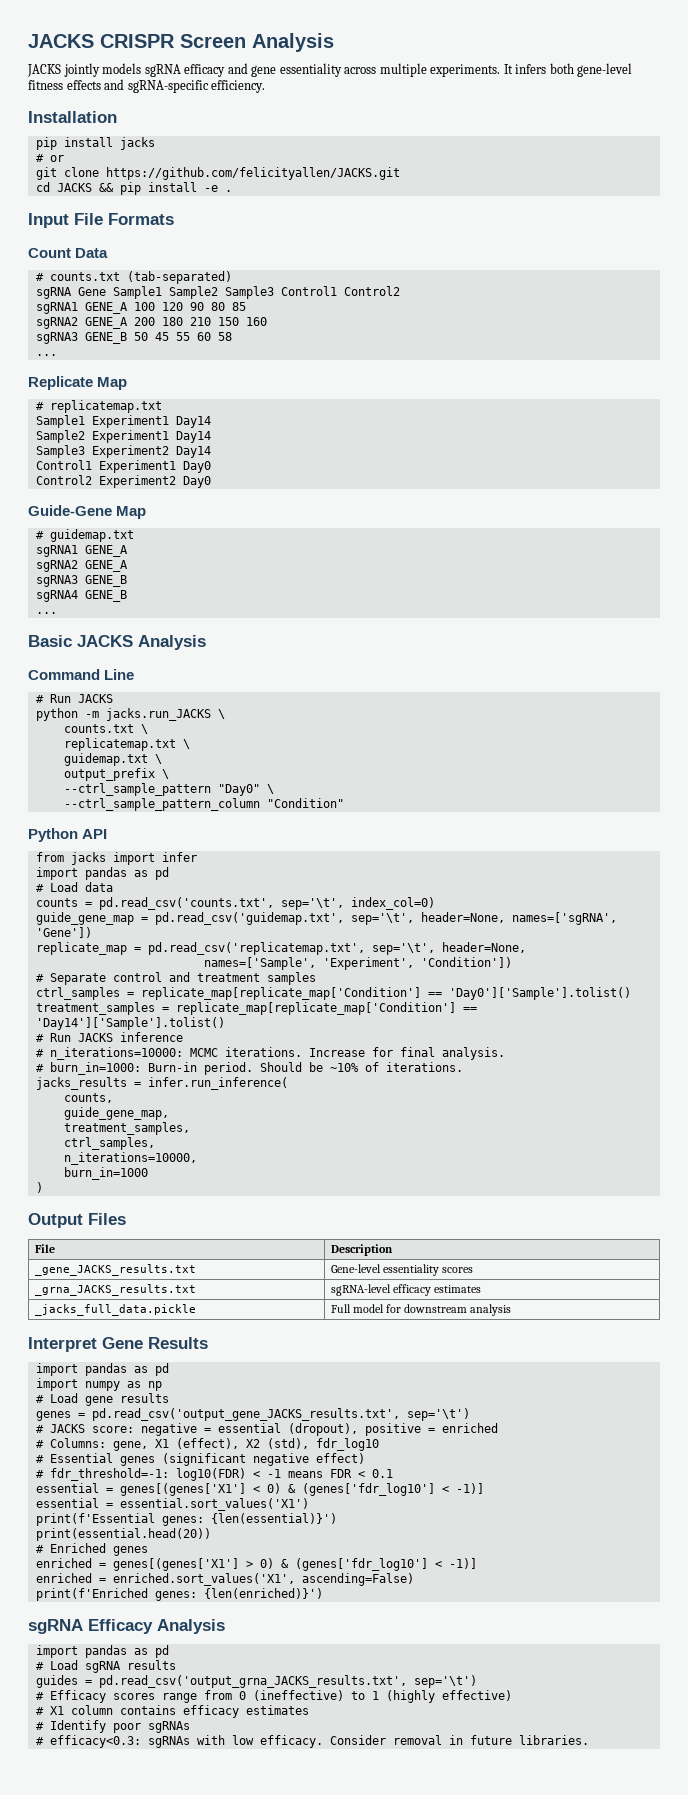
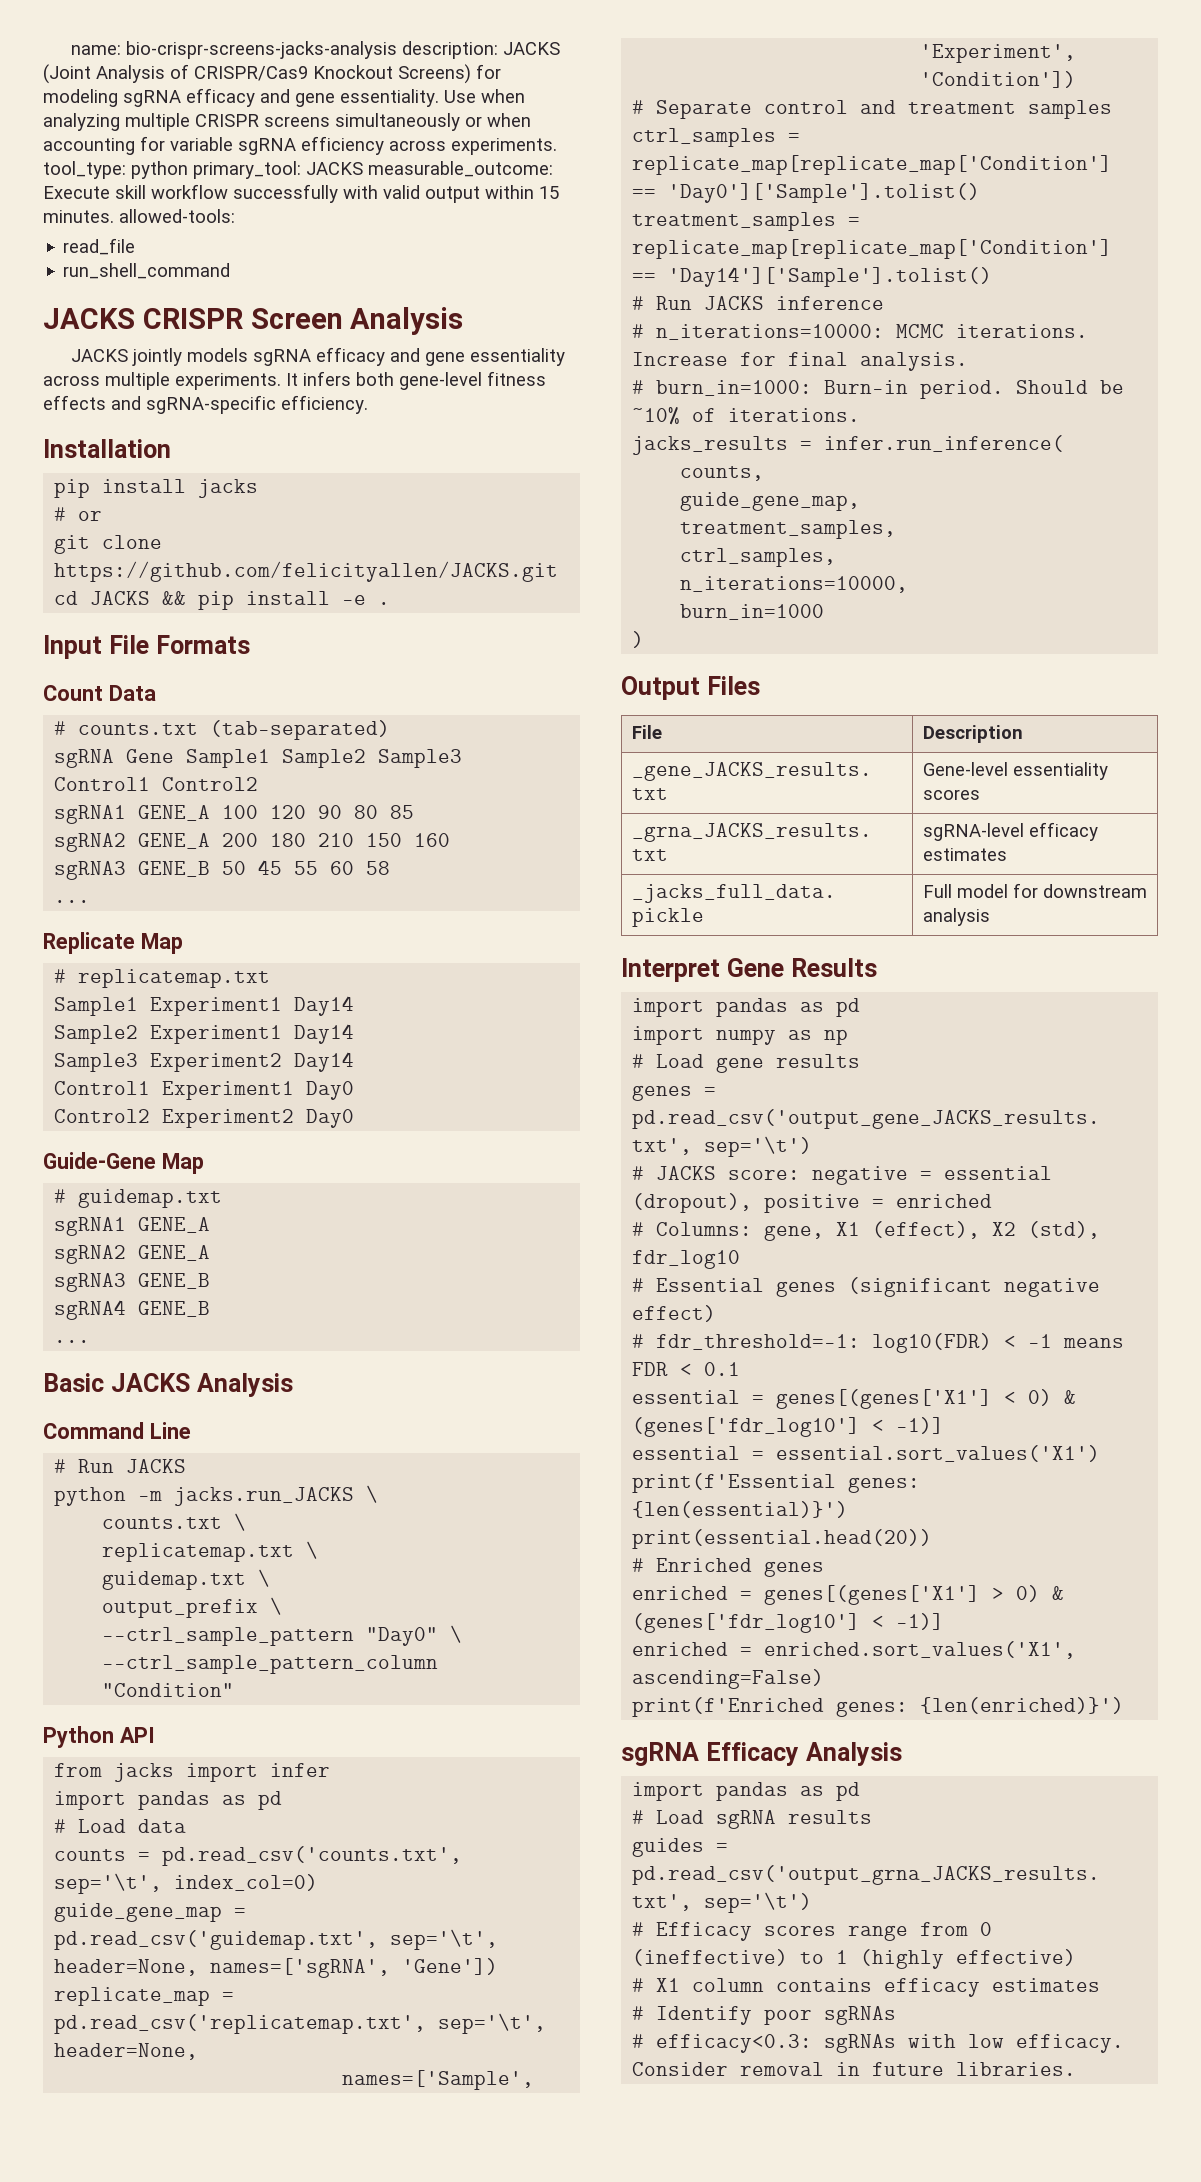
+ name: bio-crispr-screens-jacks-analysis description: JACKS (Joint Analysis of CRISPR/Cas9 Knockout Screens) for modeling sgRNA efficacy and gene essentiality. Use when analyzing multiple CRISPR screens simultaneously or when accounting for variable sgRNA efficiency across experiments. tool_type: python primary_tool: JACKS measurable_outcome: Execute skill workflow successfully with valid output within 15 minutes. allowed-tools:
+ read_file
+ run_shell_command

